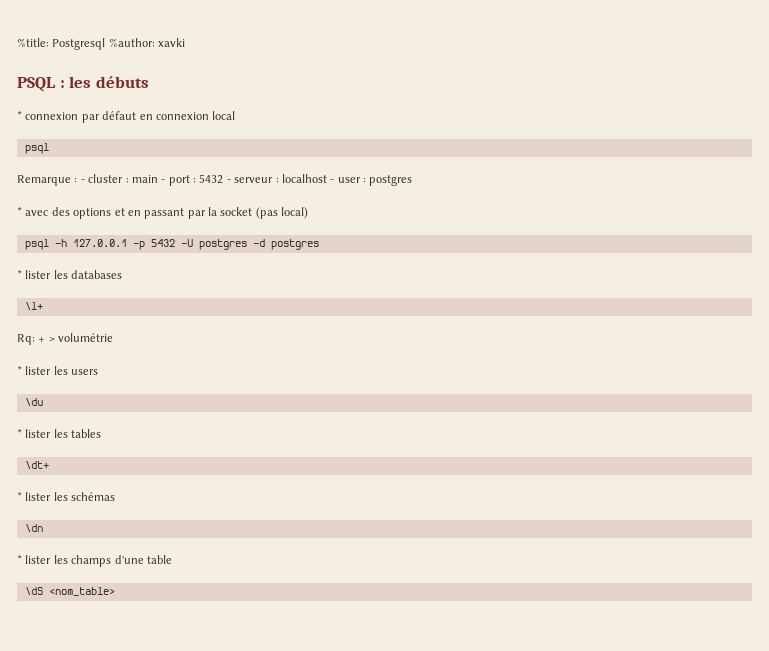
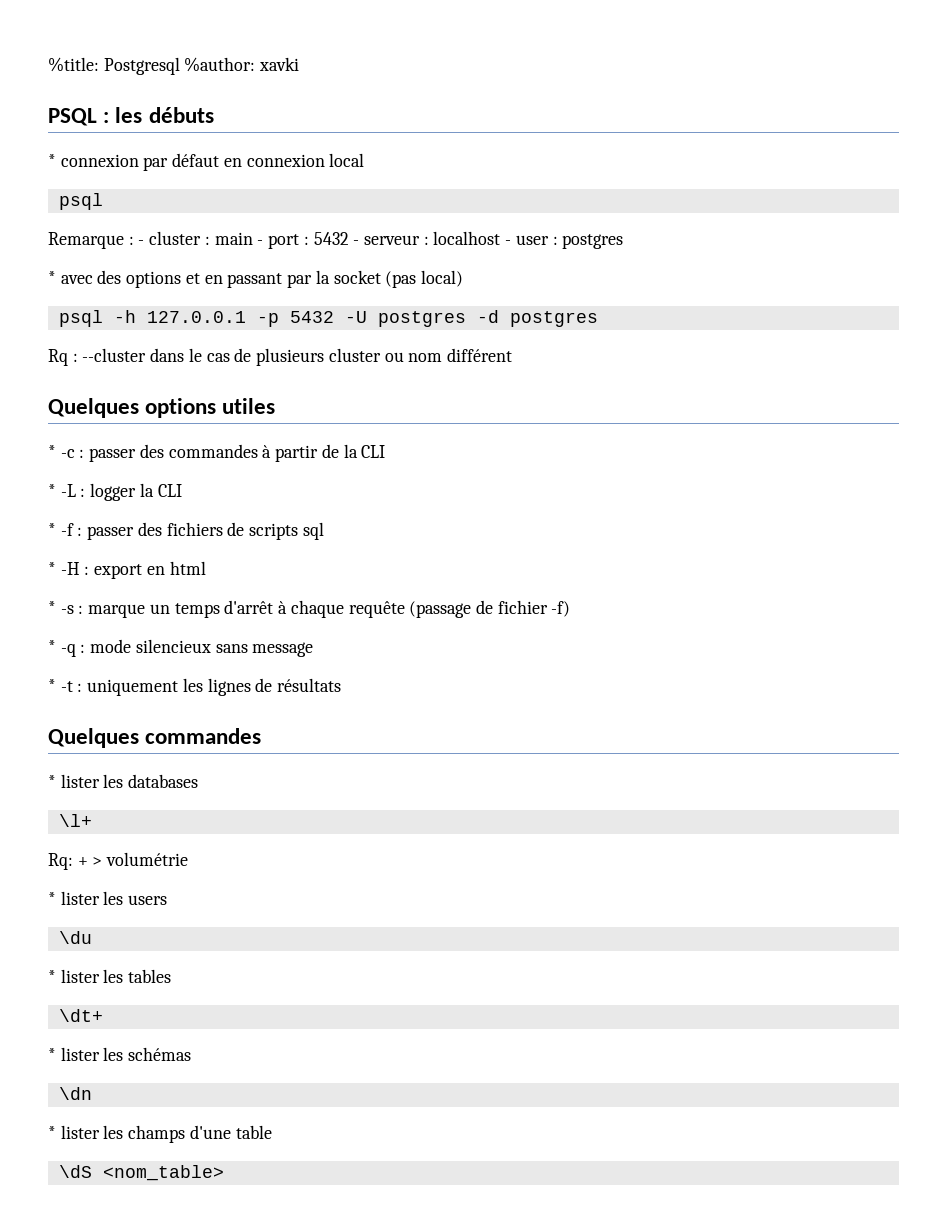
+ Rq : --cluster dans le cas de plusieurs cluster ou nom différent
+ Quelques options utiles
+ * -c : passer des commandes à partir de la CLI
+ * -L : logger la CLI
+ * -f : passer des fichiers de scripts sql
+ * -H : export en html
+ * -s : marque un temps d'arrêt à chaque requête (passage de fichier -f)
+ * -q : mode silencieux sans message
+ * -t : uniquement les lignes de résultats
+ Quelques commandes

